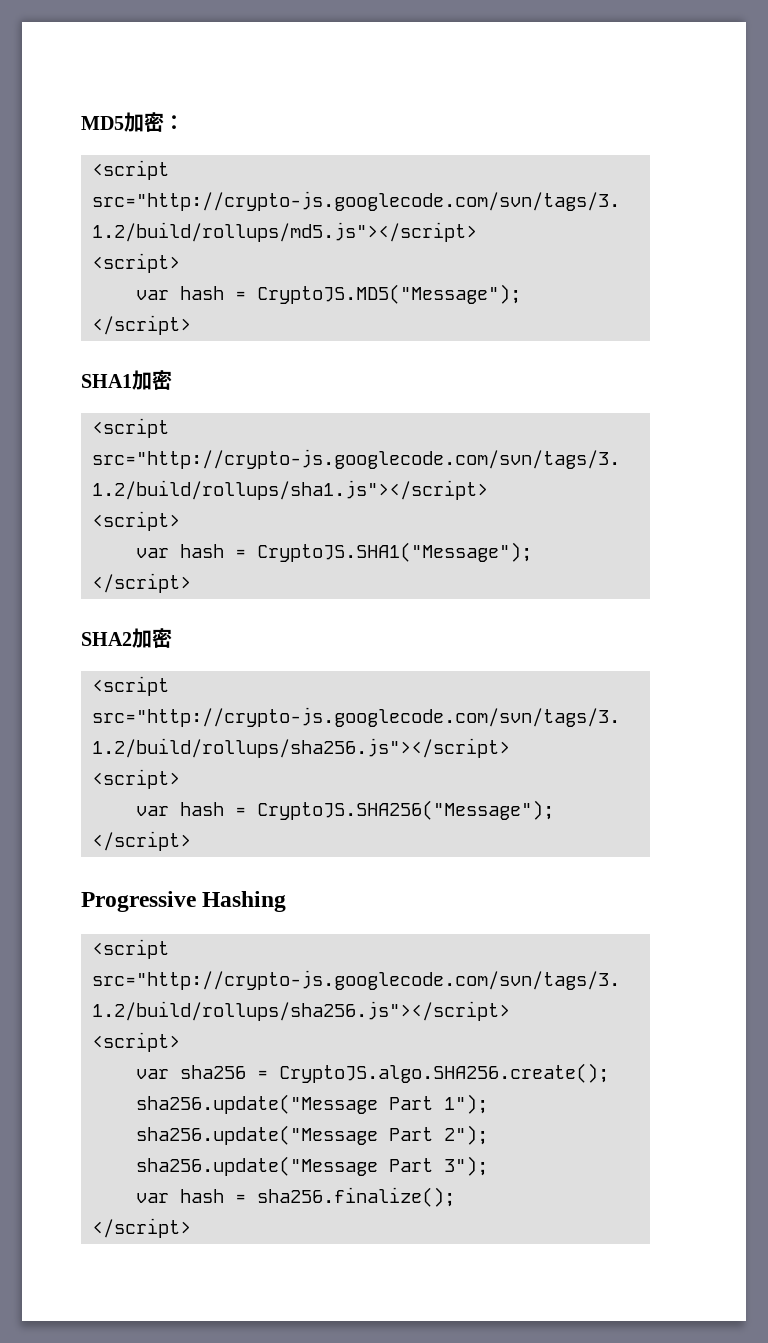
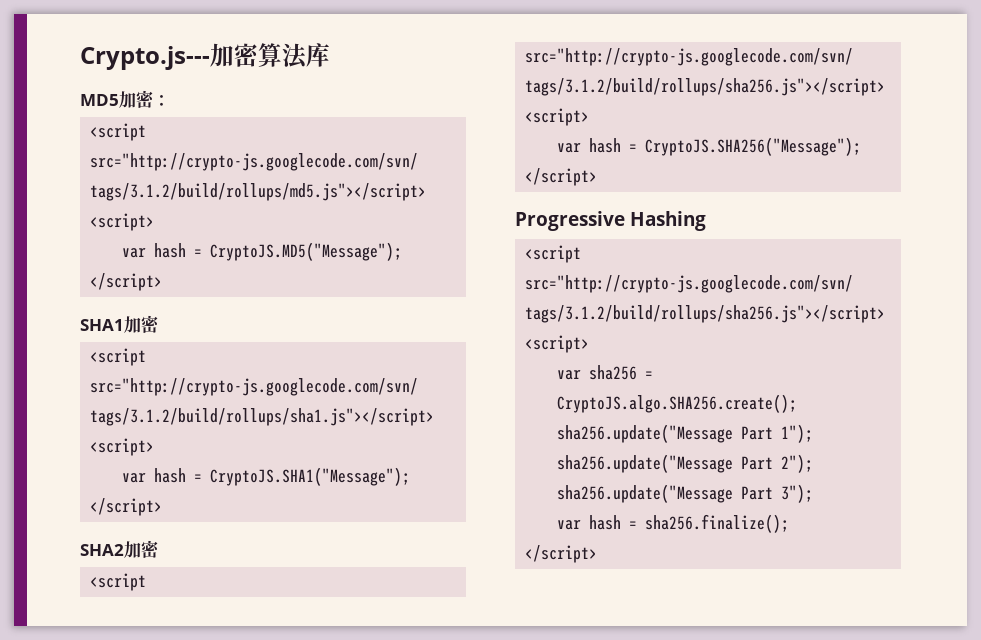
+ Crypto.js---加密算法库

